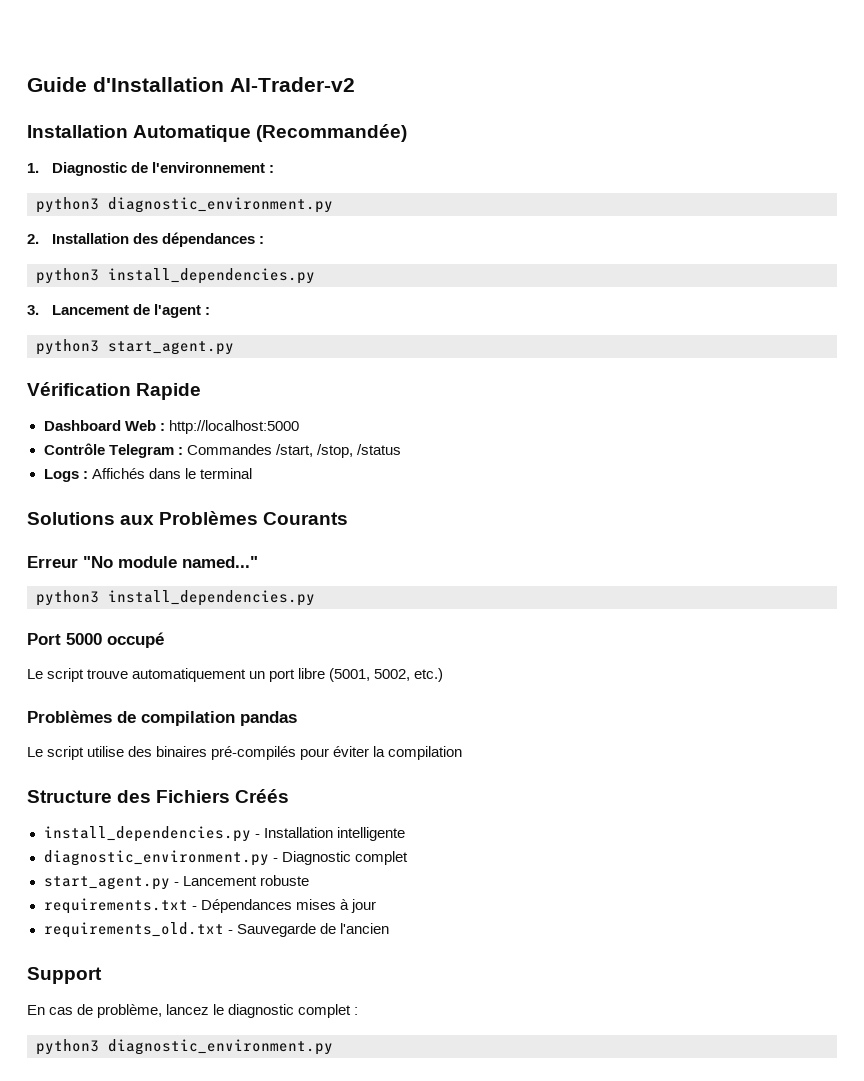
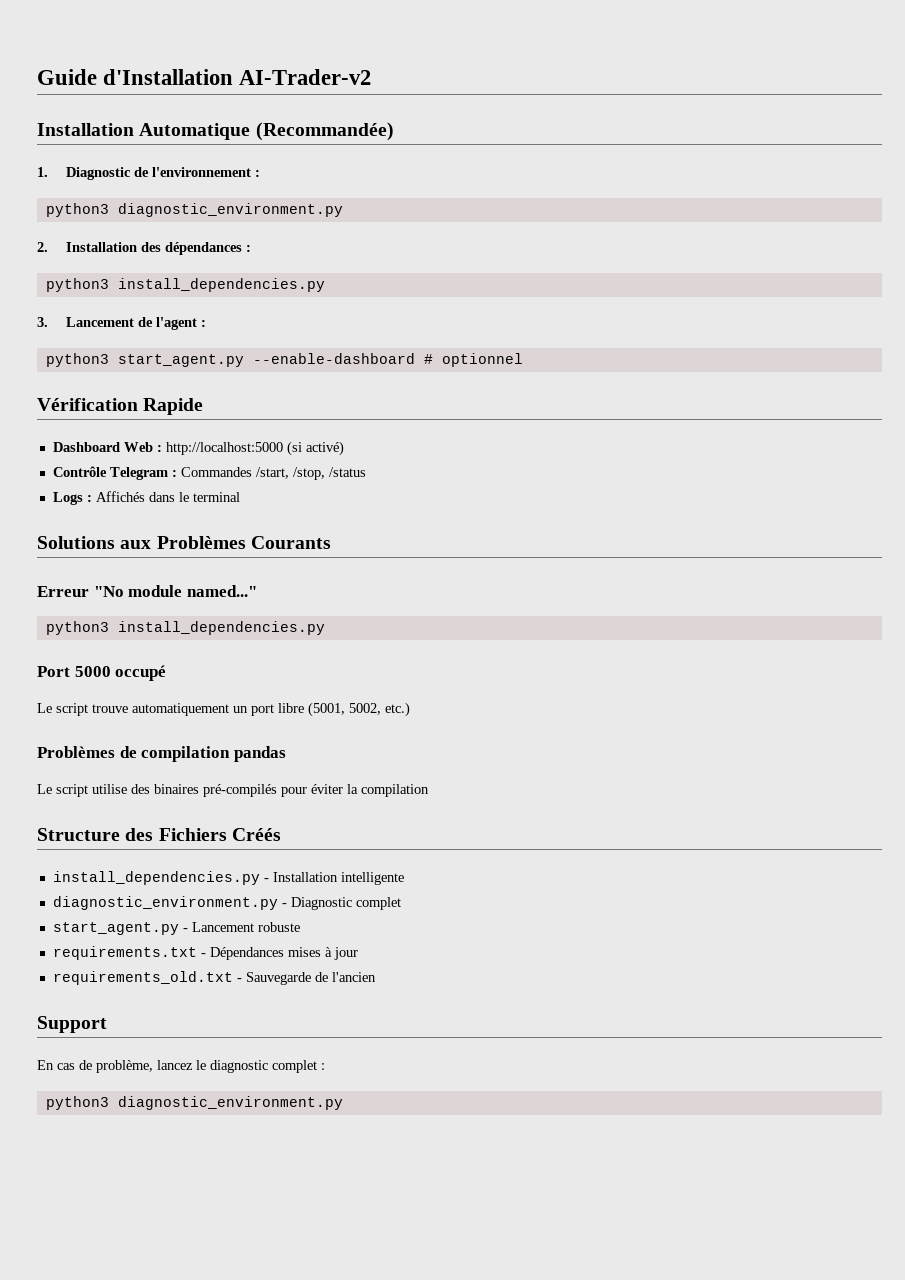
- python3 start_agent.py
+ python3 start_agent.py --enable-dashboard # optionnel
- Dashboard Web : http://localhost:5000
+ Dashboard Web : http://localhost:5000 (si activé)

